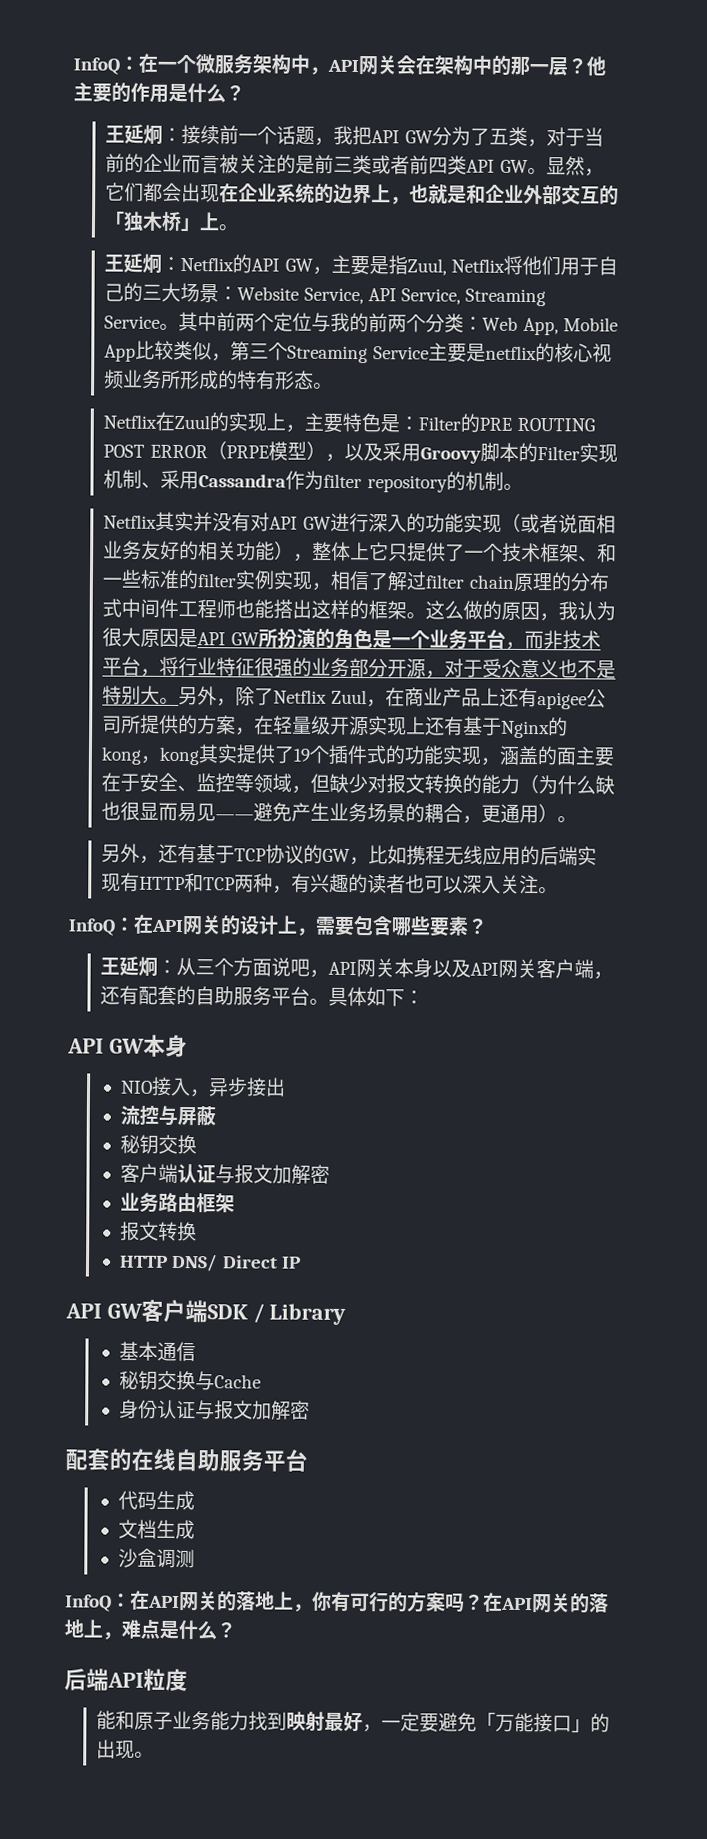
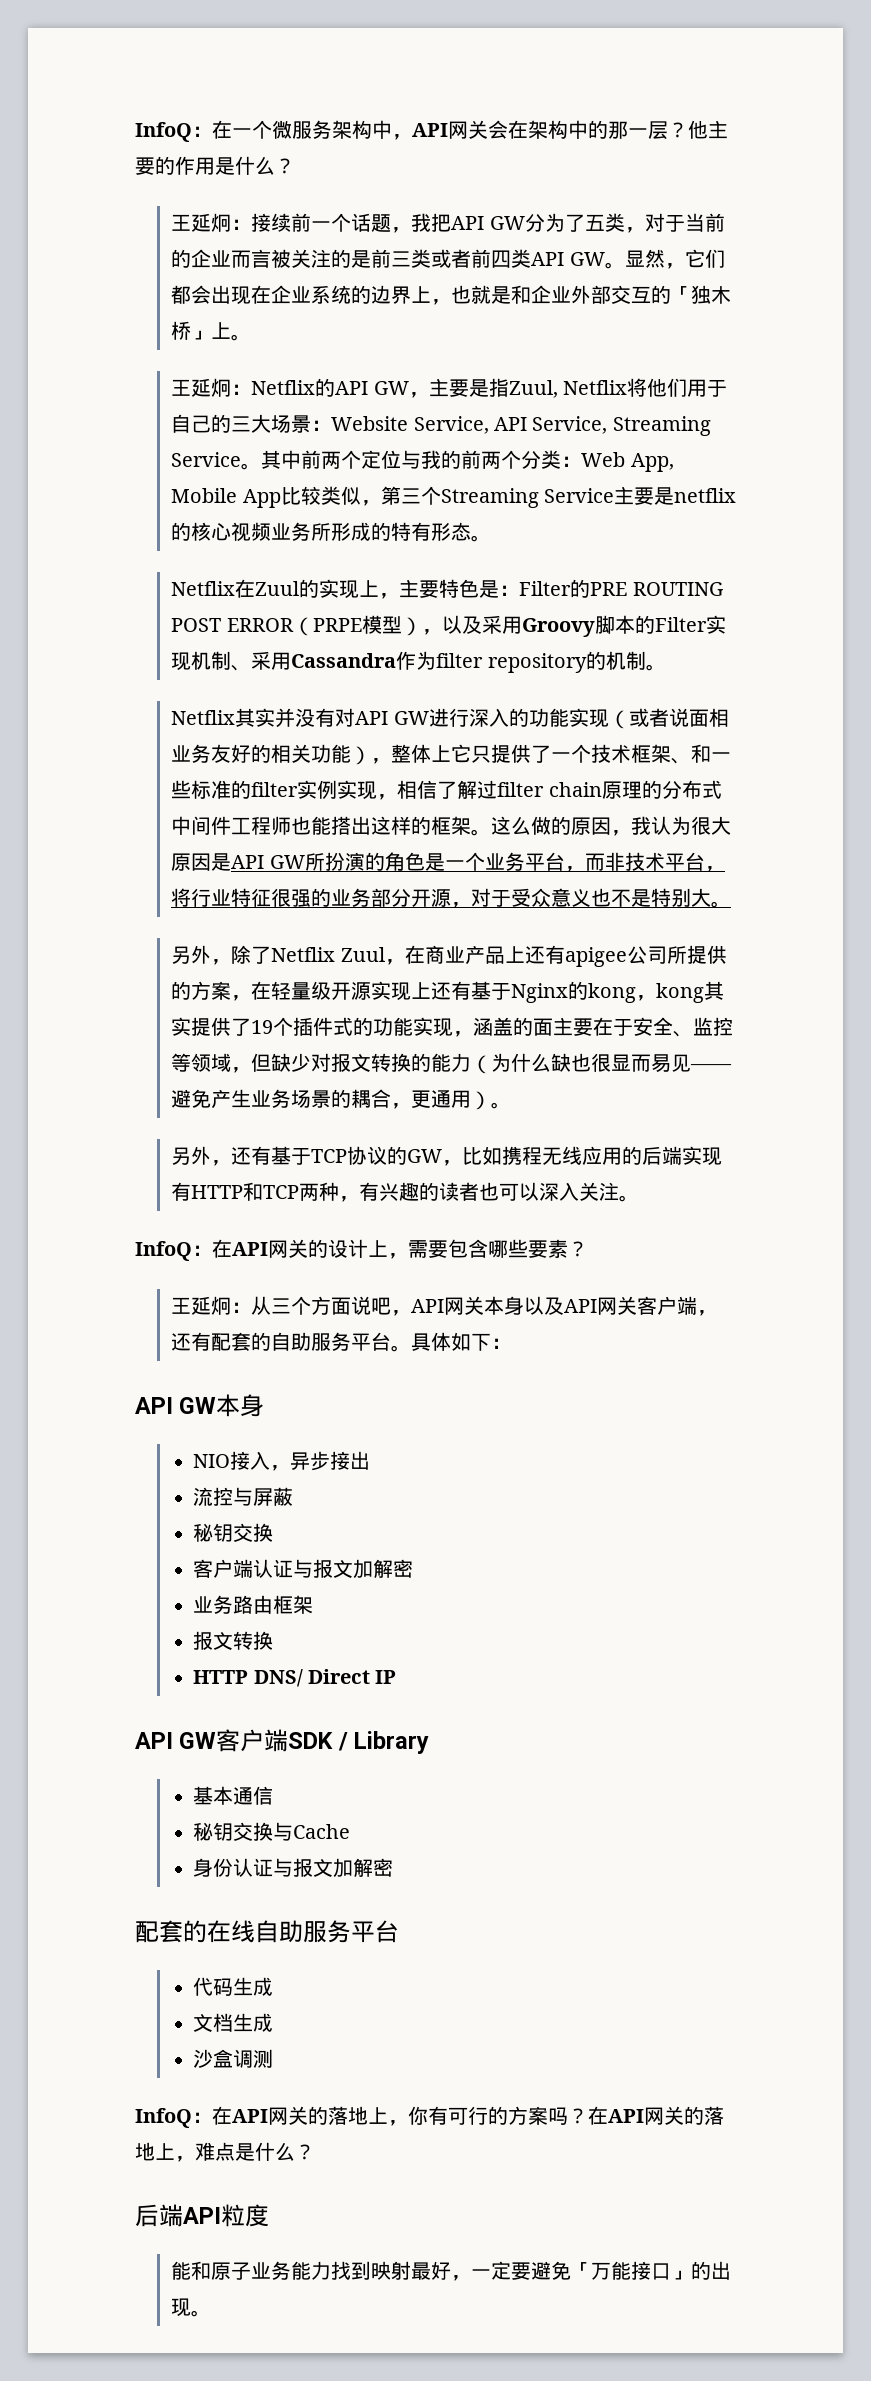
- 这么做的原因，我认为很大原因是API GW所扮演的角色是一个业务平台，而非技术平台，将行业特征很强的业务部分开源，对于受众意义也不是特别大。另外，除了Netflix Zuul，在商业产品上还有apigee公司所提供的方案，在轻量级开源实现上还有基于Nginx的kong，kong其实提供了19个插件式的功能实现，涵盖的面主要在于安全、监控等领域，但缺少对报文转换的能力（为什么缺也很显而易见——避免产生业务场景的耦合，更通用）。
+ 这么做的原因，我认为很大原因是API GW所扮演的角色是一个业务平台，而非技术平台，将行业特征很强的业务部分开源，对于受众意义也不是特别大。
+ 另外，除了Netflix Zuul，在商业产品上还有apigee公司所提供的方案，在轻量级开源实现上还有基于Nginx的kong，kong其实提供了19个插件式的功能实现，涵盖的面主要在于安全、监控等领域，但缺少对报文转换的能力（为什么缺也很显而易见——避免产生业务场景的耦合，更通用）。

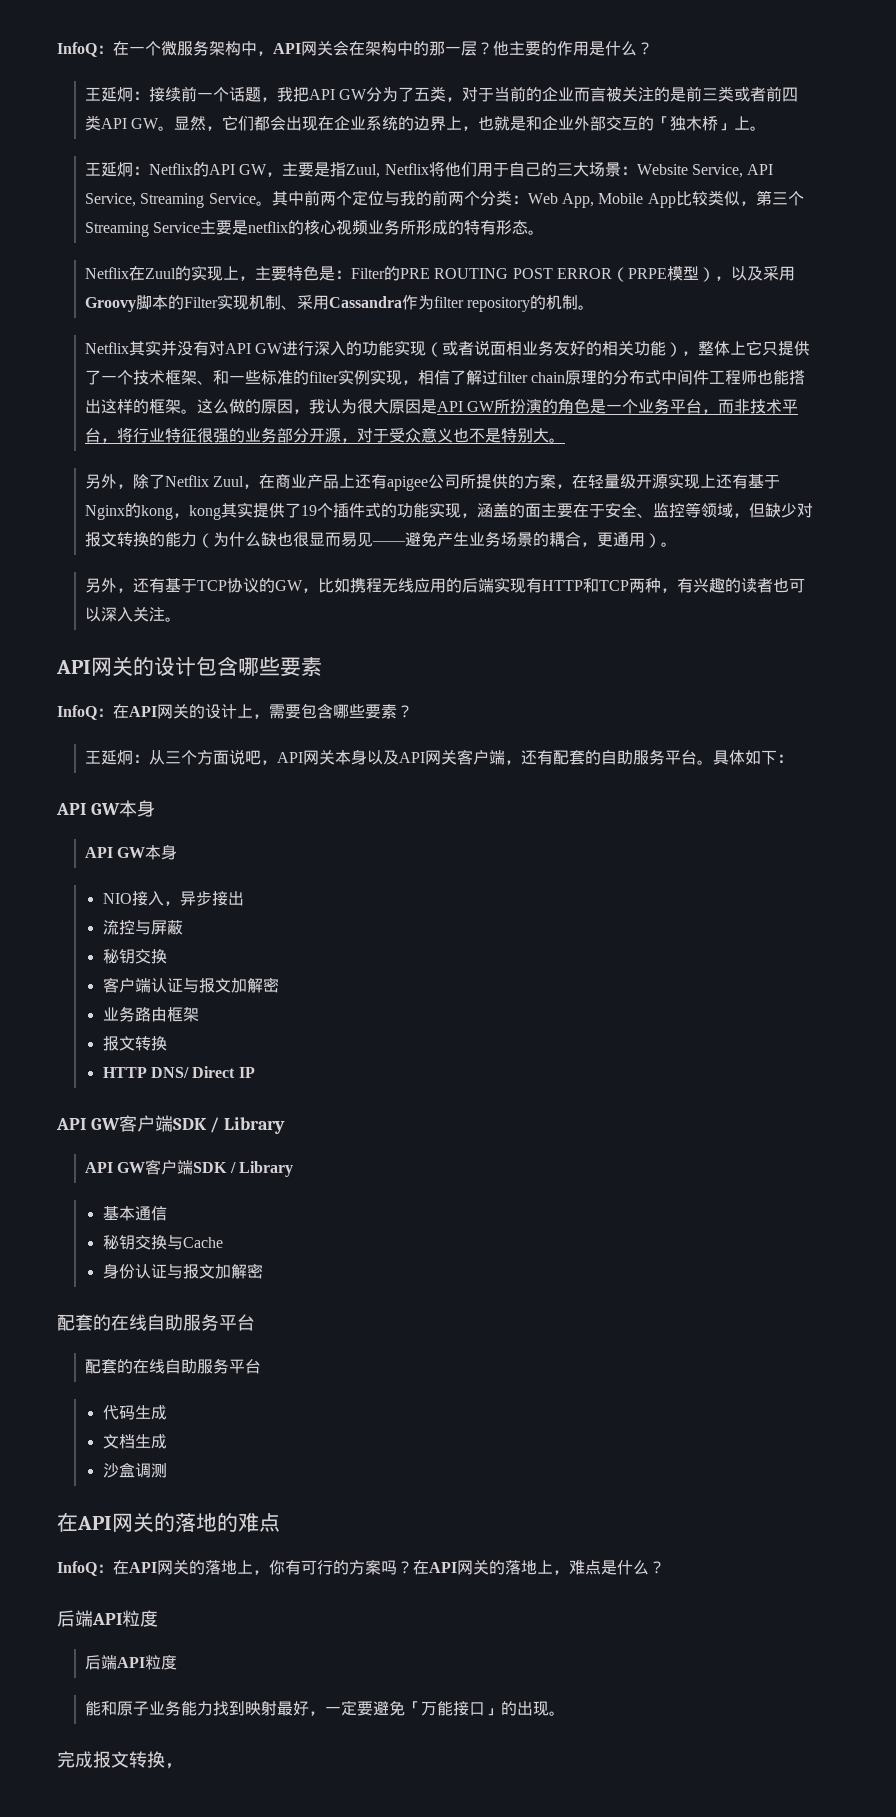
+ API网关的设计包含哪些要素
  具体如下：
+ API GW本身
  HTTP DNS/ Direct IP
+ API GW客户端SDK / Library
  身份认证与报文加解密
+ 配套的在线自助服务平台
+ 在API网关的落地的难点
  在API网关的落地上，难点是什么？
+ 后端API粒度
+ 完成报文转换，

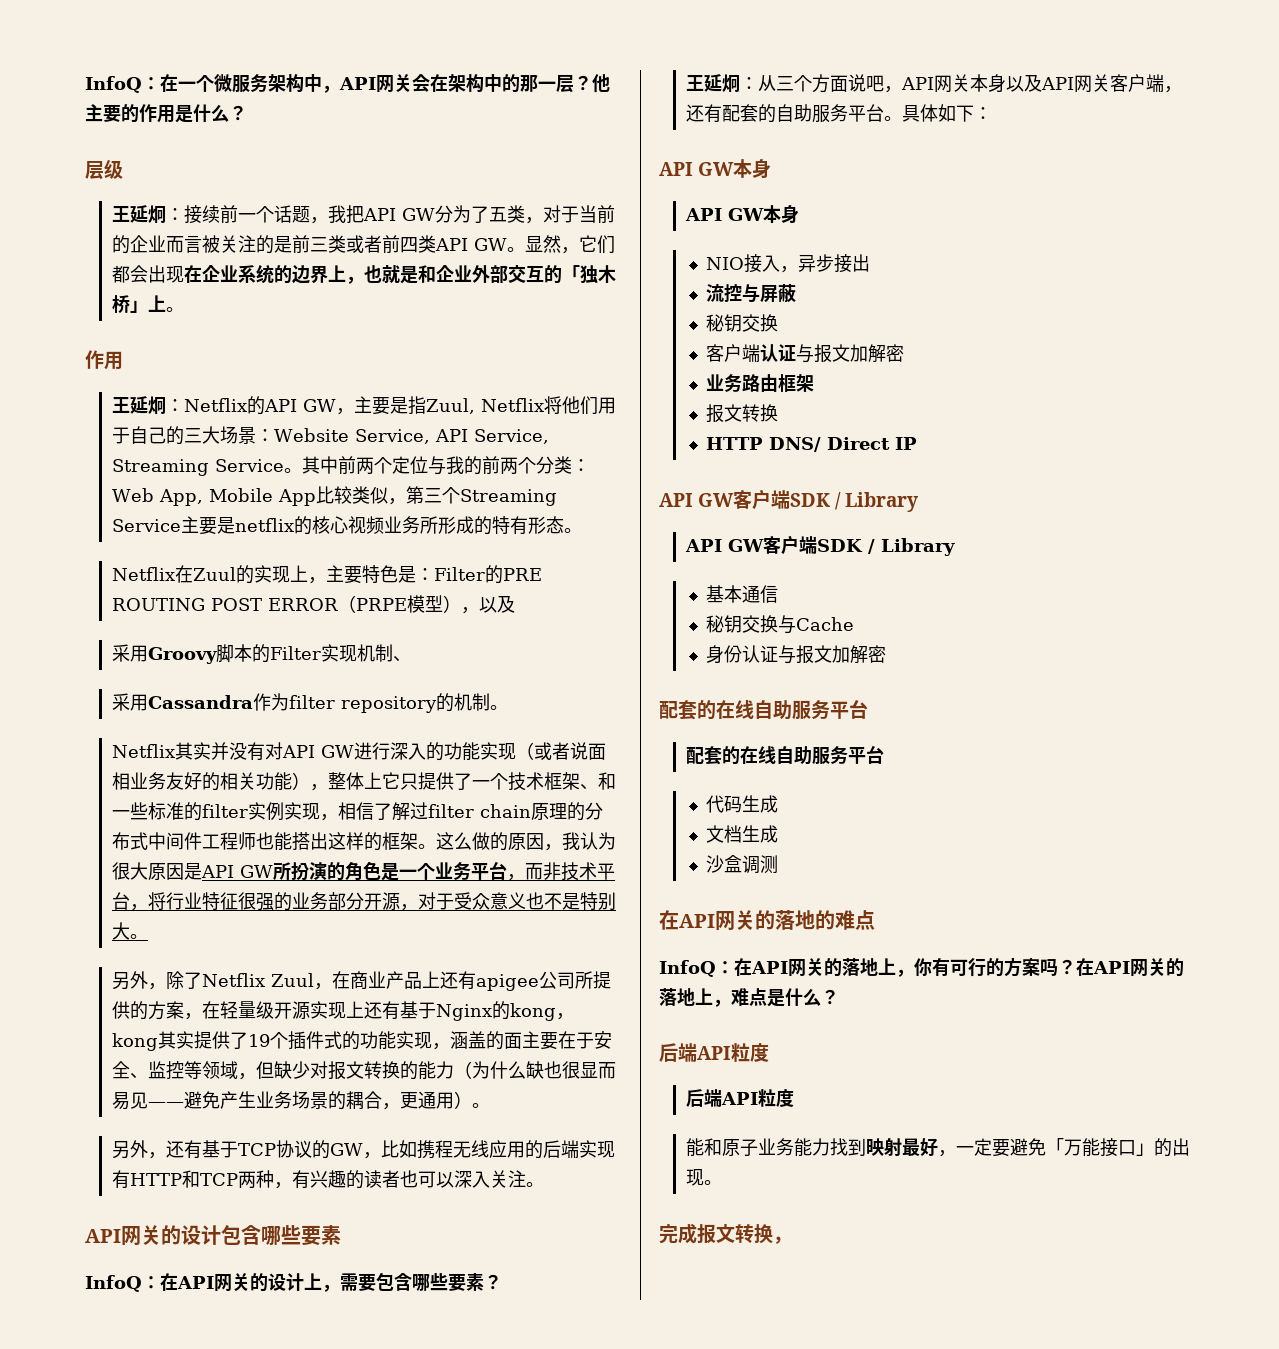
+ 层级
  显然，它们都会出现在企业系统的边界上，也就是和企业外部交互的「独木桥」上。
+ 作用
- Netflix在Zuul的实现上，主要特色是：Filter的PRE ROUTING POST ERROR（PRPE模型），以及采用Groovy脚本的Filter实现机制、采用Cassandra作为filter repository的机制。
+ Netflix在Zuul的实现上，主要特色是：Filter的PRE ROUTING POST ERROR（PRPE模型），以及
+ 采用Groovy脚本的Filter实现机制、
+ 采用Cassandra作为filter repository的机制。

